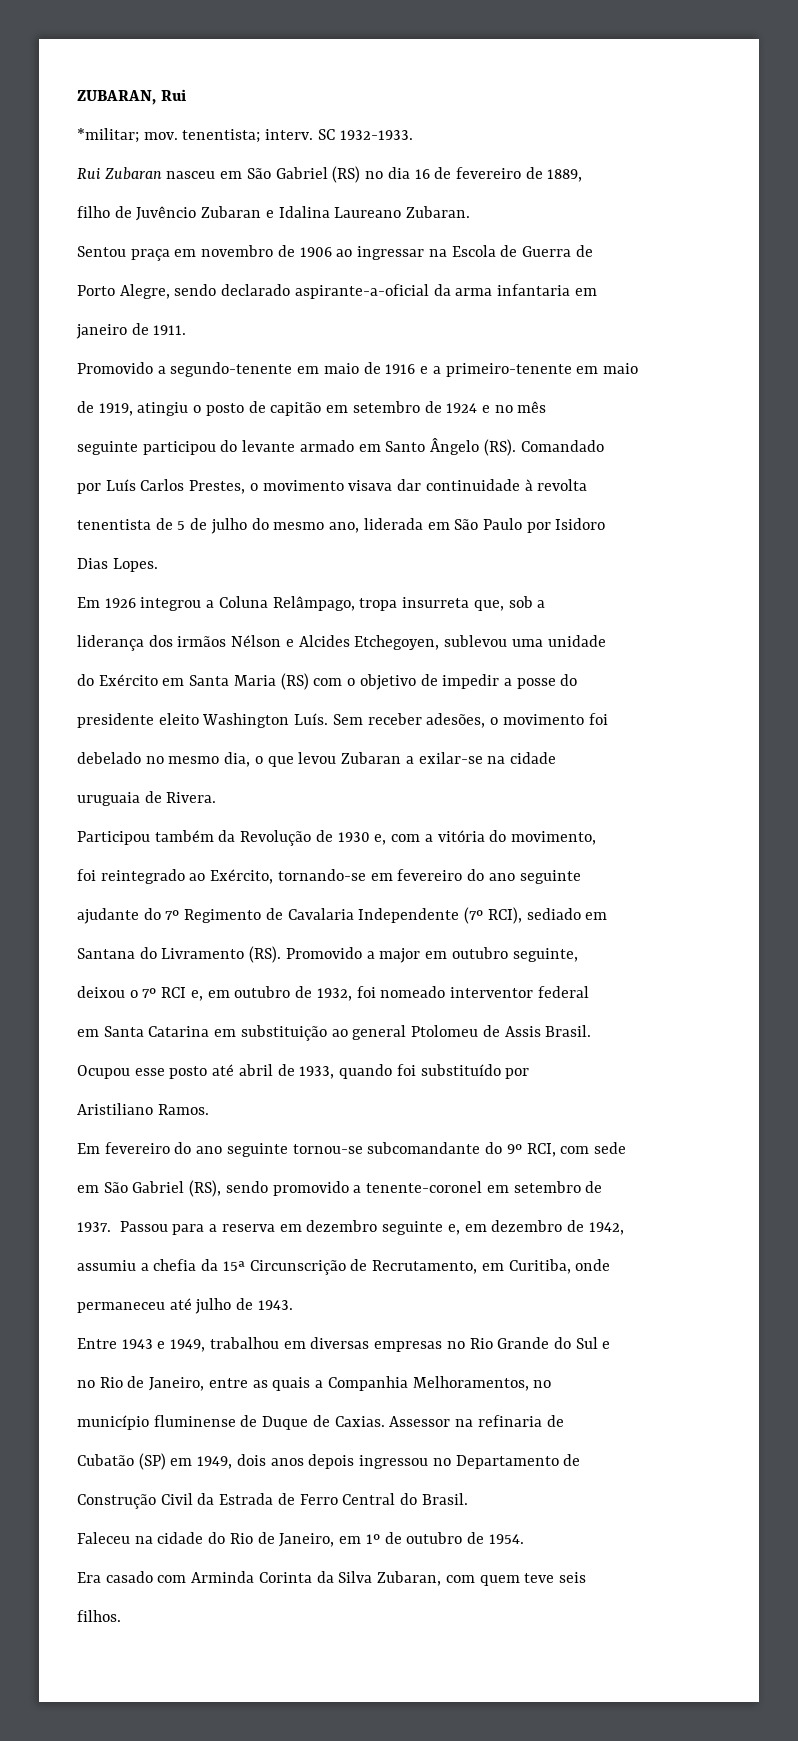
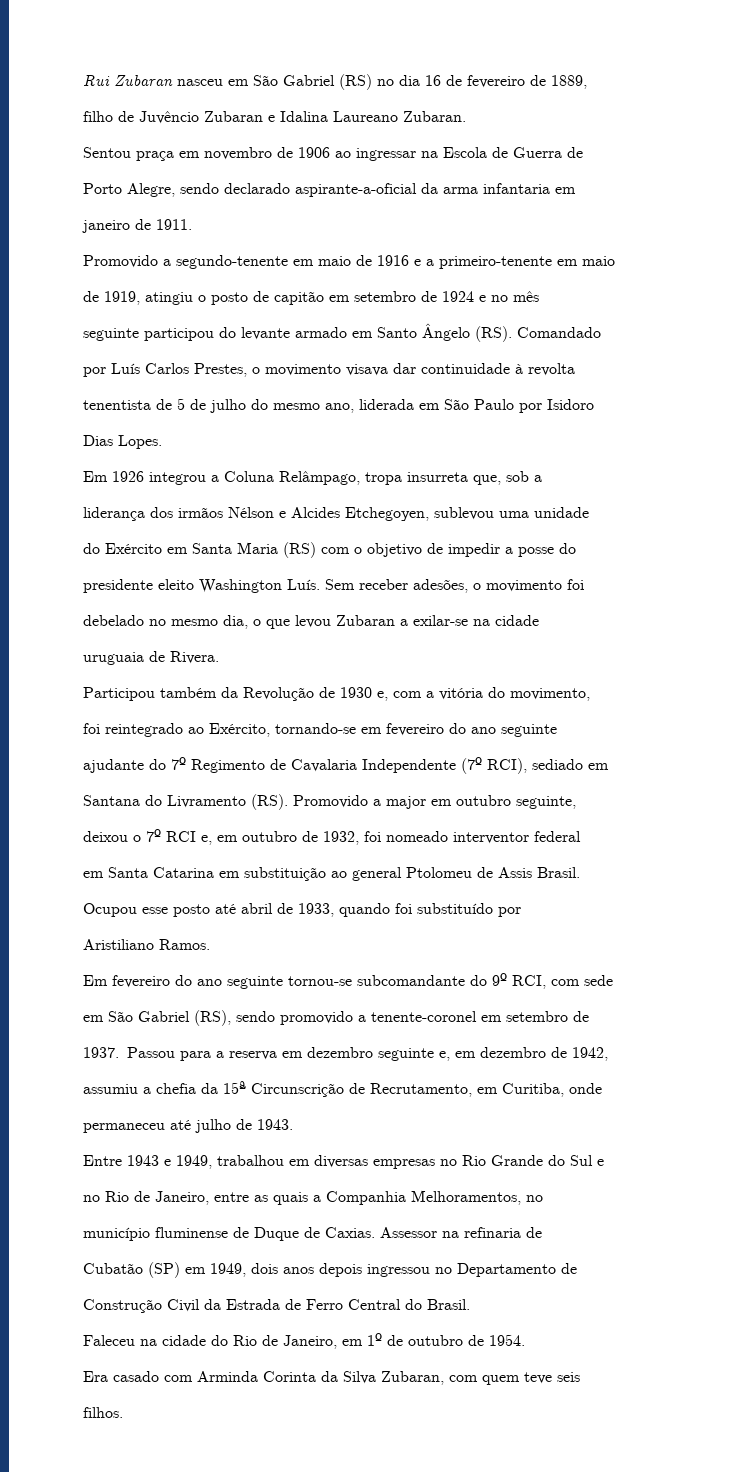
- ZUBARAN, Rui
- *militar; mov. tenentista; interv. SC 1932-1933.

